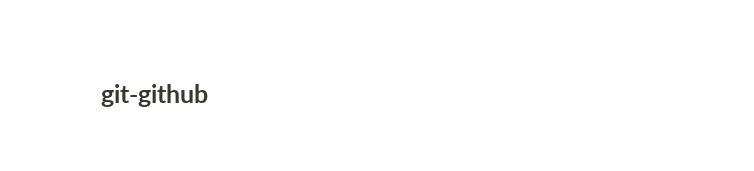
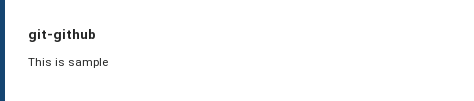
+ This is sample

